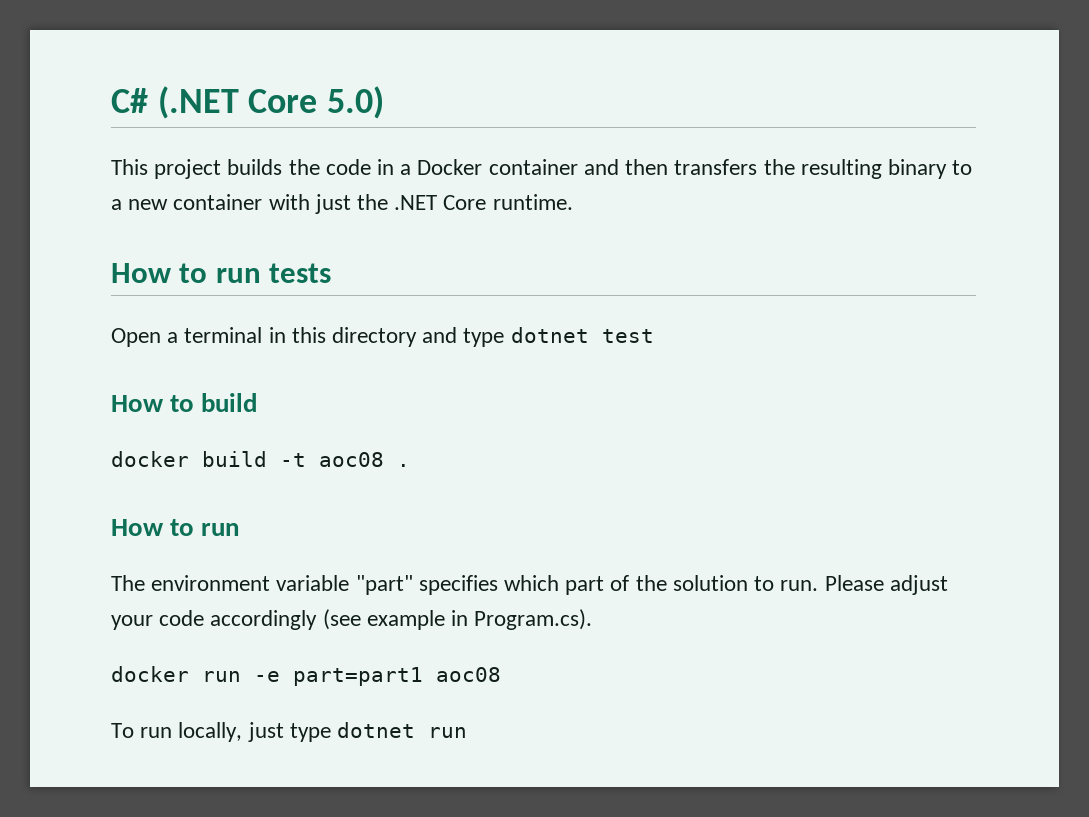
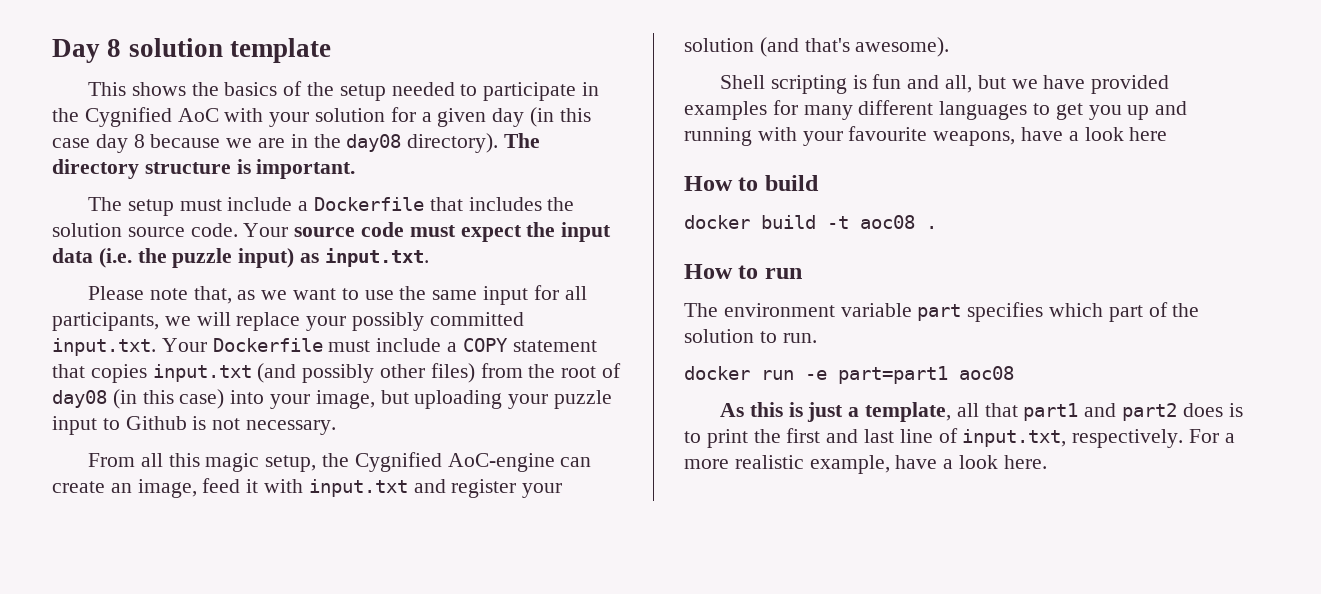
- C# (.NET Core 5.0)
- This project builds the code in a Docker container and then transfers the resulting binary to a new container with just the .NET Core runtime.
- How to run tests
- Open a terminal in this directory and type dotnet test
+ Day 8 solution template
+ This shows the basics of the setup needed to participate in the Cygnified AoC with your solution for a given day (in this case day 8 because we are in the day08 directory). The directory structure is important.
+ The setup must include a Dockerfile that includes the solution source code. Your source code must expect the input data (i.e. the puzzle input) as input.txt.
+ Please note that, as we want to use the same input for all participants, we will replace your possibly committed input.txt. Your Dockerfile must include a COPY statement that copies input.txt (and possibly other files) from the root of day08 (in this case) into your image, but uploading your puzzle input to Github is not necessary.
+ From all this magic setup, the Cygnified AoC-engine can create an image, feed it with input.txt and register your solution (and that's awesome).
+ Shell scripting is fun and all, but we have provided examples for many different languages to get you up and running with your favourite weapons, have a look here
- The environment variable "part" specifies which part of the solution to run. Please adjust your code accordingly (see example in Program.cs).
+ The environment variable part specifies which part of the solution to run.
- To run locally, just type dotnet run
+ As this is just a template, all that part1 and part2 does is to print the first and last line of input.txt, respectively. For a more realistic example, have a look here.

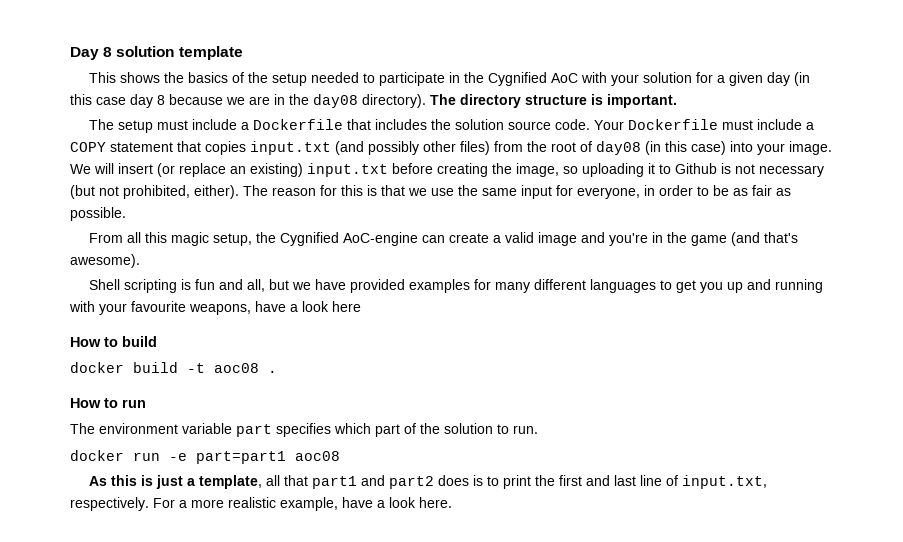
- Your source code must expect the input data (i.e. the puzzle input) as input.txt.
- Please note that, as we want to use the same input for all participants, we will replace your possibly committed input.txt. Your Dockerfile must include a COPY statement that copies input.txt (and possibly other files) from the root of day08 (in this case) into your image, but uploading your puzzle input to Github is not necessary.
+ Your Dockerfile must include a COPY statement that copies input.txt (and possibly other files) from the root of day08 (in this case) into your image. We will insert (or replace an existing) input.txt before creating the image, so uploading it to Github is not necessary (but not prohibited, either). The reason for this is that we use the same input for everyone, in order to be as fair as possible.
- From all this magic setup, the Cygnified AoC-engine can create an image, feed it with input.txt and register your solution (and that's awesome).
+ From all this magic setup, the Cygnified AoC-engine can create a valid image and you're in the game (and that's awesome).

